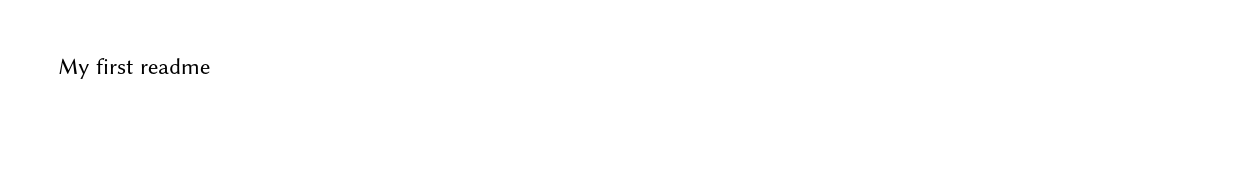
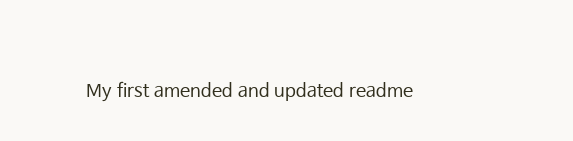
- My first readme
+ My first amended and updated readme

